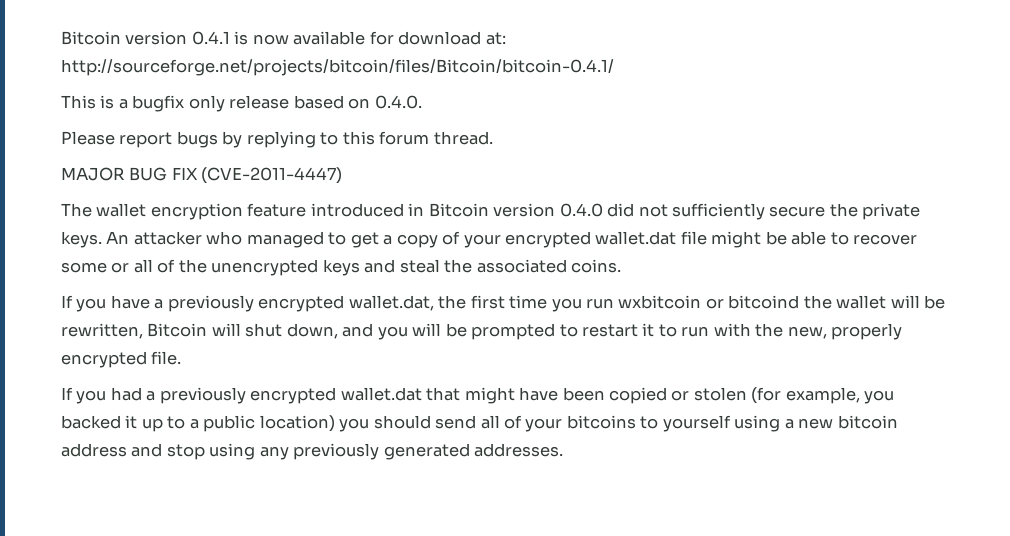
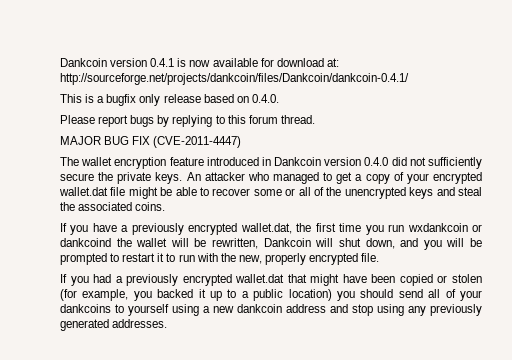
- Bitcoin version 0.4.1 is now available for download at: http://sourceforge.net/projects/bitcoin/files/Bitcoin/bitcoin-0.4.1/
+ Dankcoin version 0.4.1 is now available for download at: http://sourceforge.net/projects/dankcoin/files/Dankcoin/dankcoin-0.4.1/
- The wallet encryption feature introduced in Bitcoin version 0.4.0 did not sufficiently secure the private keys.
+ The wallet encryption feature introduced in Dankcoin version 0.4.0 did not sufficiently secure the private keys.
- If you have a previously encrypted wallet.dat, the first time you run wxbitcoin or bitcoind the wallet will be rewritten, Bitcoin will shut down, and you will be prompted to restart it to run with the new, properly encrypted file.
+ If you have a previously encrypted wallet.dat, the first time you run wxdankcoin or dankcoind the wallet will be rewritten, Dankcoin will shut down, and you will be prompted to restart it to run with the new, properly encrypted file.
- If you had a previously encrypted wallet.dat that might have been copied or stolen (for example, you backed it up to a public location) you should send all of your bitcoins to yourself using a new bitcoin address and stop using any previously generated addresses.
+ If you had a previously encrypted wallet.dat that might have been copied or stolen (for example, you backed it up to a public location) you should send all of your dankcoins to yourself using a new dankcoin address and stop using any previously generated addresses.

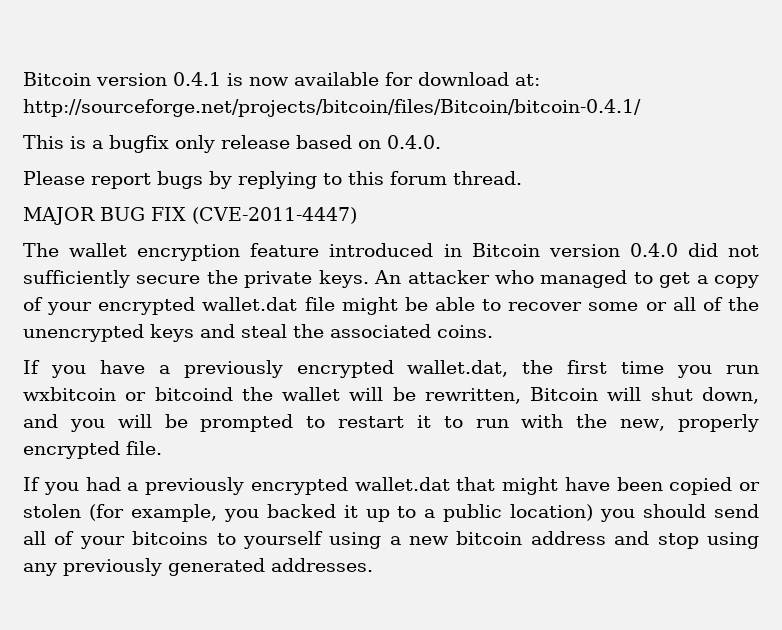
- Dankcoin version 0.4.1 is now available for download at: http://sourceforge.net/projects/dankcoin/files/Dankcoin/dankcoin-0.4.1/
+ Bitcoin version 0.4.1 is now available for download at: http://sourceforge.net/projects/bitcoin/files/Bitcoin/bitcoin-0.4.1/
- The wallet encryption feature introduced in Dankcoin version 0.4.0 did not sufficiently secure the private keys.
+ The wallet encryption feature introduced in Bitcoin version 0.4.0 did not sufficiently secure the private keys.
- If you have a previously encrypted wallet.dat, the first time you run wxdankcoin or dankcoind the wallet will be rewritten, Dankcoin will shut down, and you will be prompted to restart it to run with the new, properly encrypted file.
+ If you have a previously encrypted wallet.dat, the first time you run wxbitcoin or bitcoind the wallet will be rewritten, Bitcoin will shut down, and you will be prompted to restart it to run with the new, properly encrypted file.
- If you had a previously encrypted wallet.dat that might have been copied or stolen (for example, you backed it up to a public location) you should send all of your dankcoins to yourself using a new dankcoin address and stop using any previously generated addresses.
+ If you had a previously encrypted wallet.dat that might have been copied or stolen (for example, you backed it up to a public location) you should send all of your bitcoins to yourself using a new bitcoin address and stop using any previously generated addresses.

